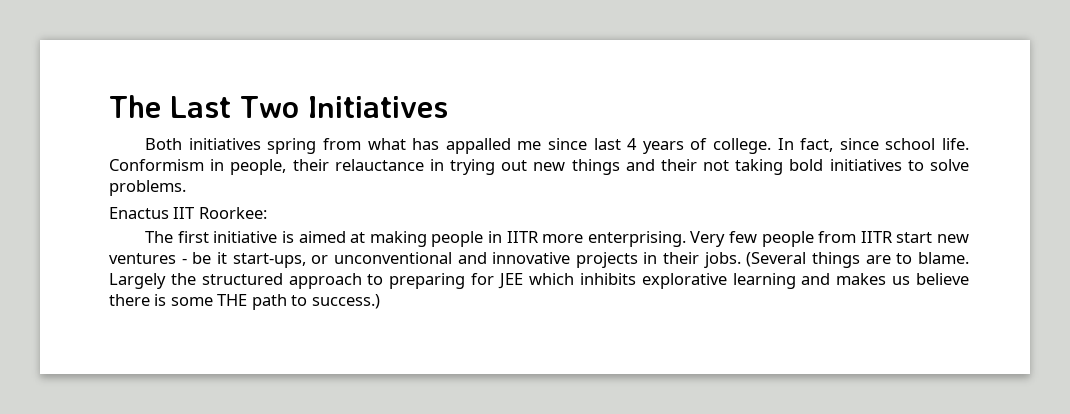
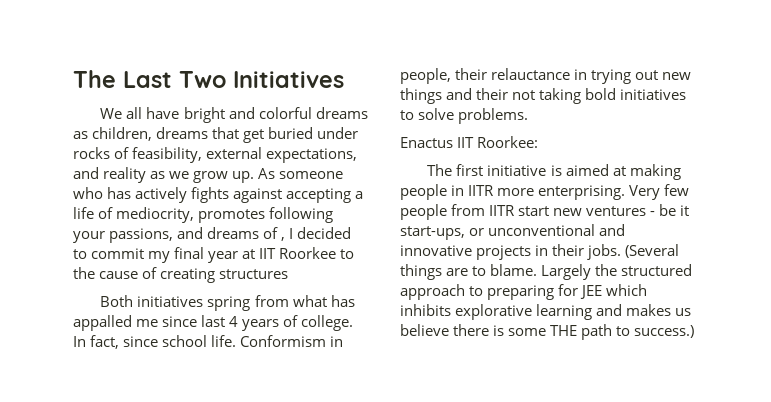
+ We all have bright and colorful dreams as children, dreams that get buried under rocks of feasibility, external expectations, and reality as we grow up. As someone who has actively fights against accepting a life of mediocrity, promotes following your passions, and dreams of , I decided to commit my final year at IIT Roorkee to the cause of creating structures

